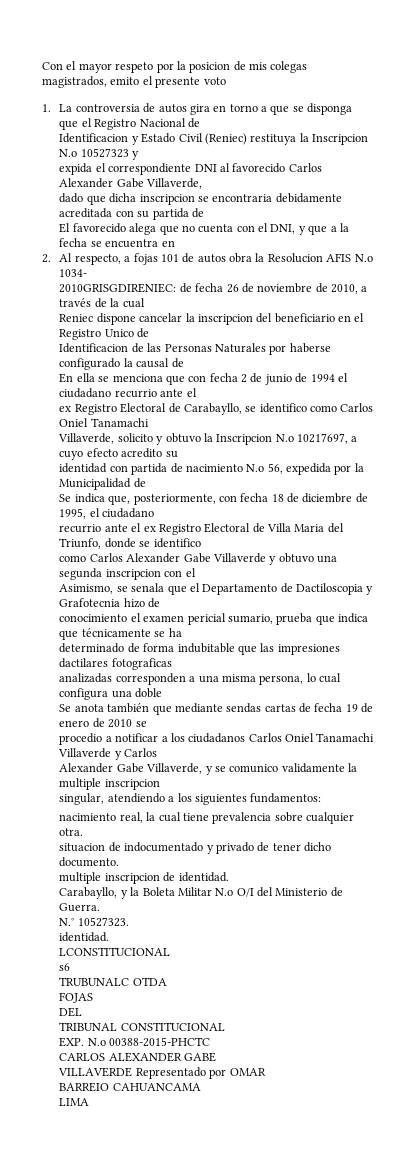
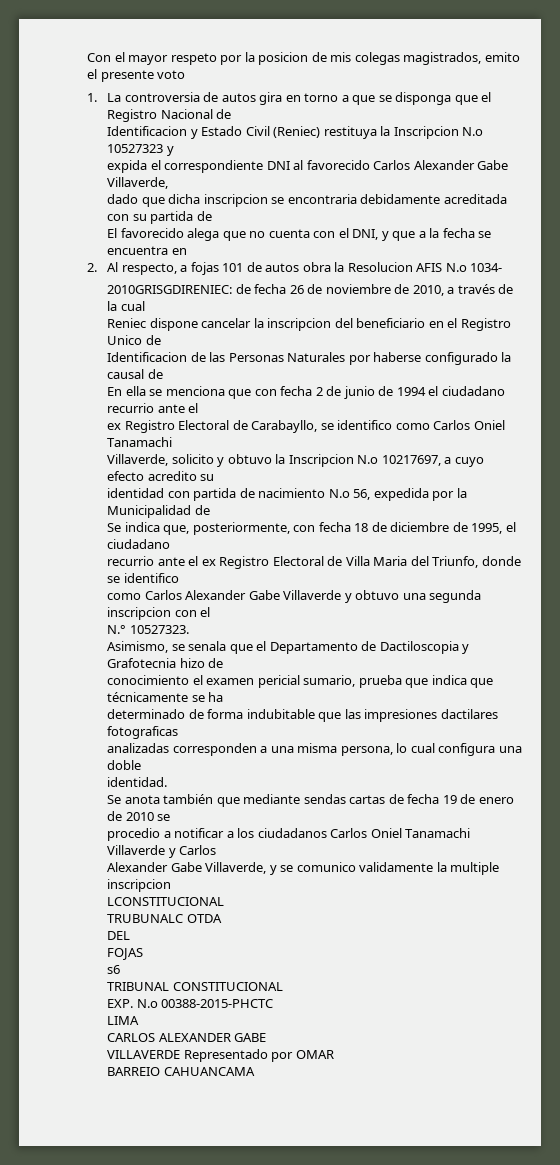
+ N.° 10527323.
+ identidad.
- singular, atendiendo a los siguientes fundamentos:
- nacimiento real, la cual tiene prevalencia sobre cualquier otra.
- situacion de indocumentado y privado de tener dicho documento.
- multiple inscripcion de identidad.
- Carabayllo, y la Boleta Militar N.o O/I del Ministerio de Guerra.
- N.° 10527323.
- identidad.
- s6
+ DEL
- DEL
+ s6
+ LIMA
- LIMA

